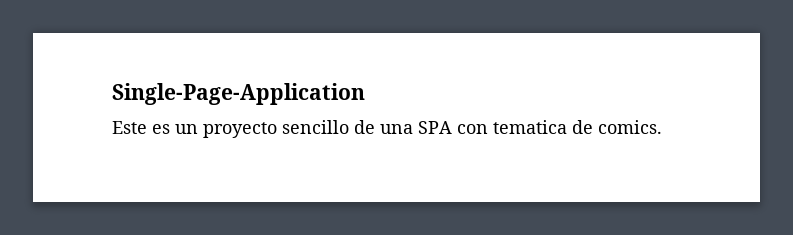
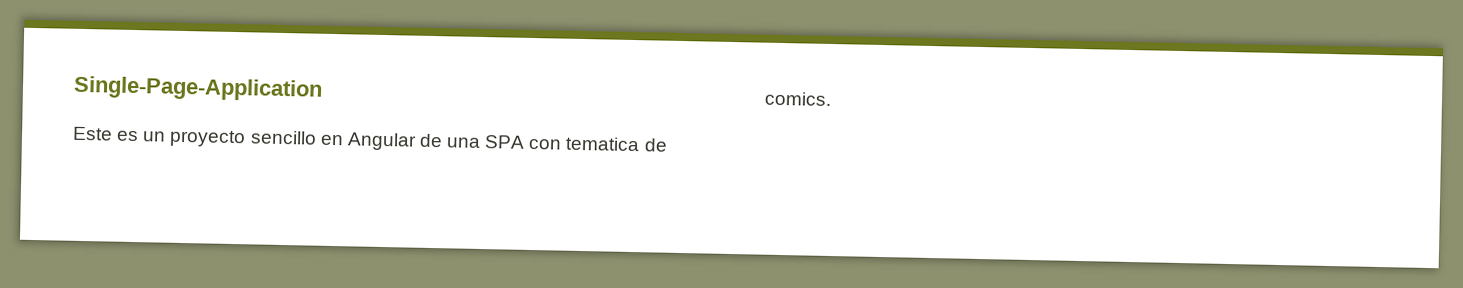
- Este es un proyecto sencillo de una SPA con tematica de comics.
+ Este es un proyecto sencillo en Angular de una SPA con tematica de comics.

